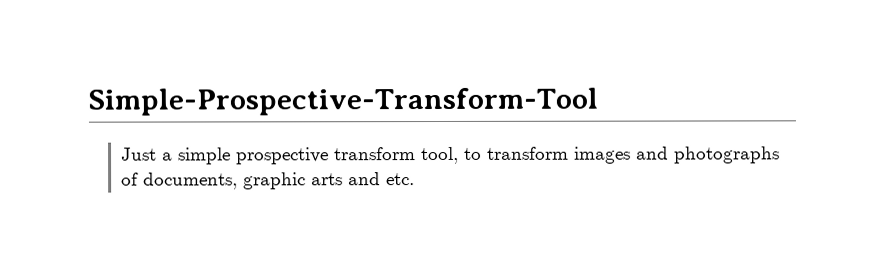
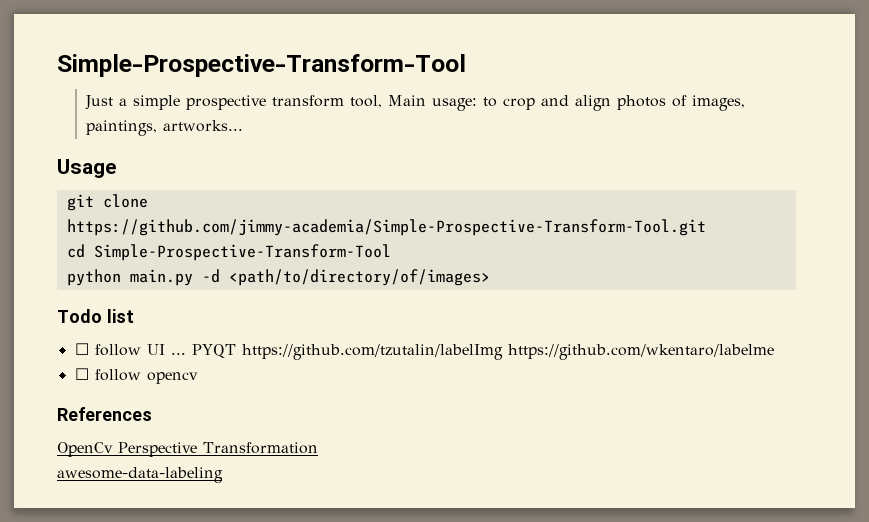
- Just a simple prospective transform tool, to transform images and photographs of documents, graphic arts and etc.
+ Just a simple prospective transform tool, Main usage: to crop and align photos of images, paintings, artworks...
+ Usage
+ git clone https://github.com/jimmy-academia/Simple-Prospective-Transform-Tool.git
+ cd Simple-Prospective-Transform-Tool
+ python main.py -d <path/to/directory/of/images>
+ Todo list
+ ☐ follow UI ... PYQT https://github.com/tzutalin/labelImg https://github.com/wkentaro/labelme
+ ☐ follow opencv
+ References
+ OpenCv Perspective Transformation
+ awesome-data-labeling

